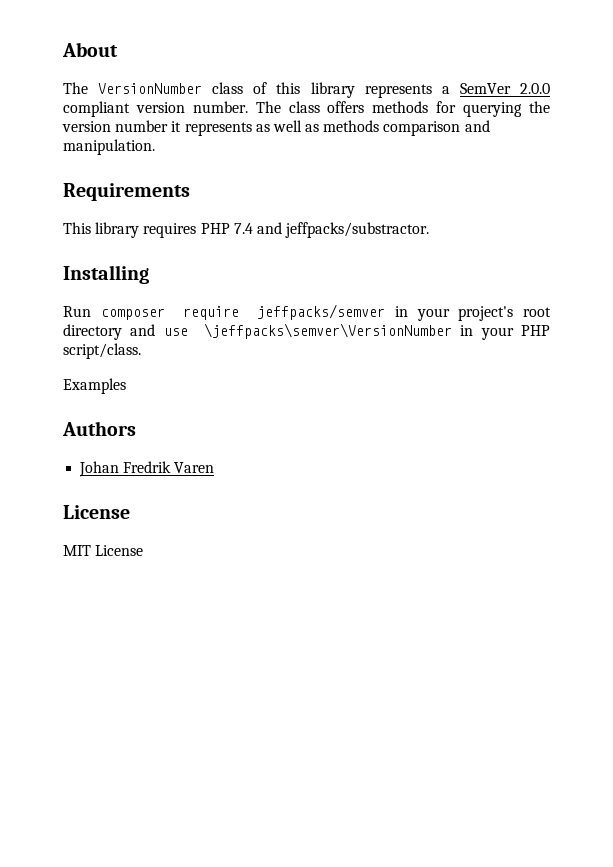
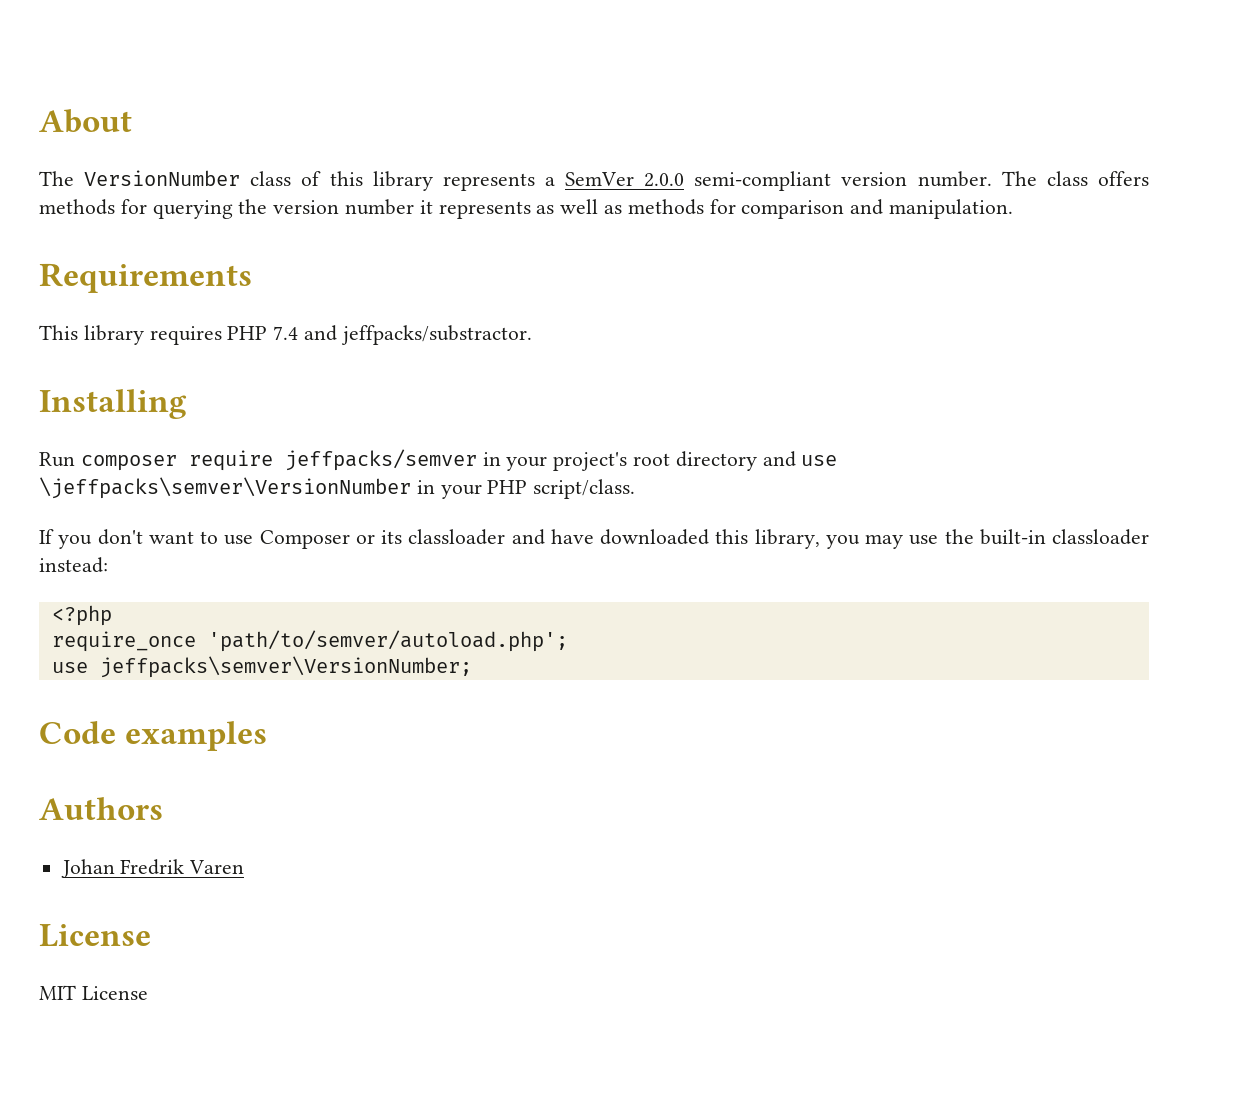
- The VersionNumber class of this library represents a SemVer 2.0.0 compliant version number.
+ The VersionNumber class of this library represents a SemVer 2.0.0 semi-compliant version number.
- The class offers methods for querying the version number it represents as well as methods comparison and manipulation.
+ The class offers methods for querying the version number it represents as well as methods for comparison and manipulation.
- Examples
+ If you don't want to use Composer or its classloader and have downloaded this library, you may use the built-in classloader instead:
+ <?php
+ require_once 'path/to/semver/autoload.php';
+ use jeffpacks\semver\VersionNumber;
+ Code examples

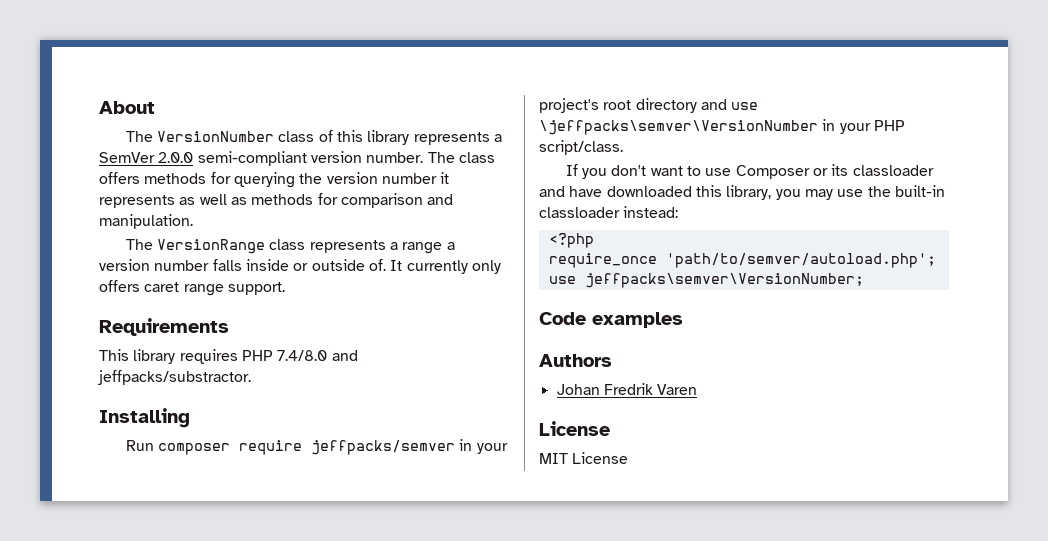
+ The VersionRange class represents a range a version number falls inside or outside of. It currently only offers caret range support.
- This library requires PHP 7.4 and jeffpacks/substractor.
+ This library requires PHP 7.4/8.0 and jeffpacks/substractor.

